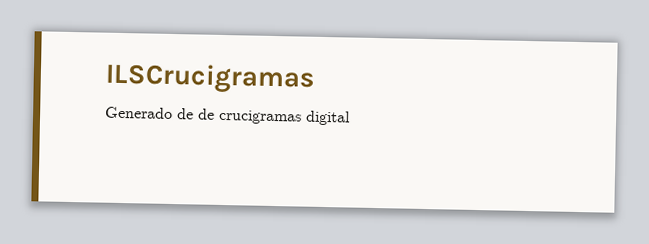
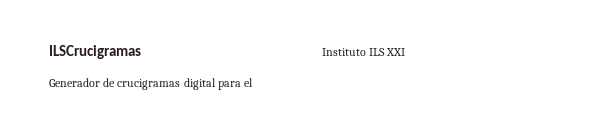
- Generado de de crucigramas digital
+ Generador de crucigramas digital para el Instituto ILS XXI

